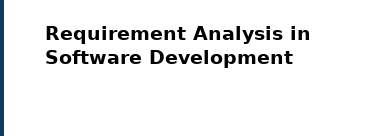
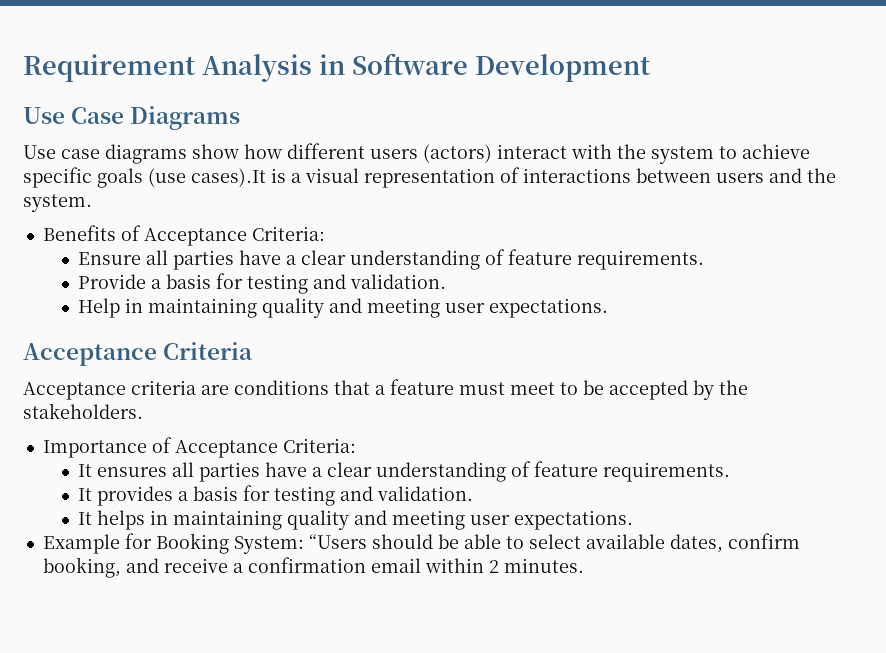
+ Use Case Diagrams
+ Use case diagrams show how different users (actors) interact with the system to achieve specific goals (use cases).It is a visual representation of interactions between users and the system.
+ Benefits of Acceptance Criteria:
+ Ensure all parties have a clear understanding of feature requirements.
+ Provide a basis for testing and validation.
+ Help in maintaining quality and meeting user expectations.
+ Acceptance Criteria
+ Acceptance criteria are conditions that a feature must meet to be accepted by the stakeholders.
+ Importance of Acceptance Criteria:
+ It ensures all parties have a clear understanding of feature requirements.
+ It provides a basis for testing and validation.
+ It helps in maintaining quality and meeting user expectations.
+ Example for Booking System: “Users should be able to select available dates, confirm booking, and receive a confirmation email within 2 minutes.

